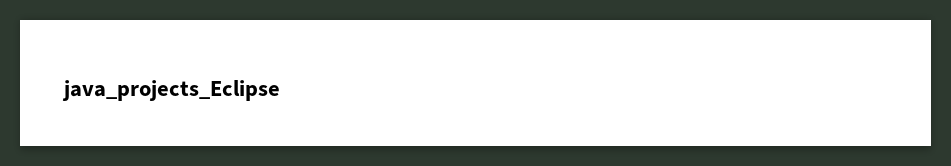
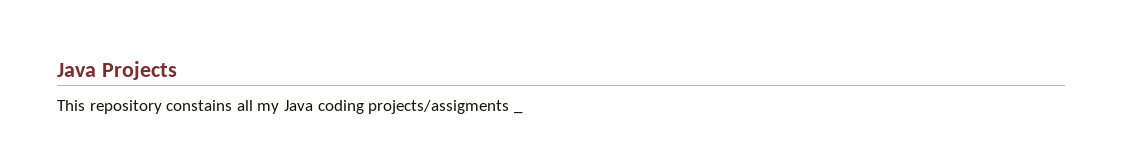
- java_projects_Eclipse
+ Java Projects
+ This repository constains all my Java coding projects/assigments _

